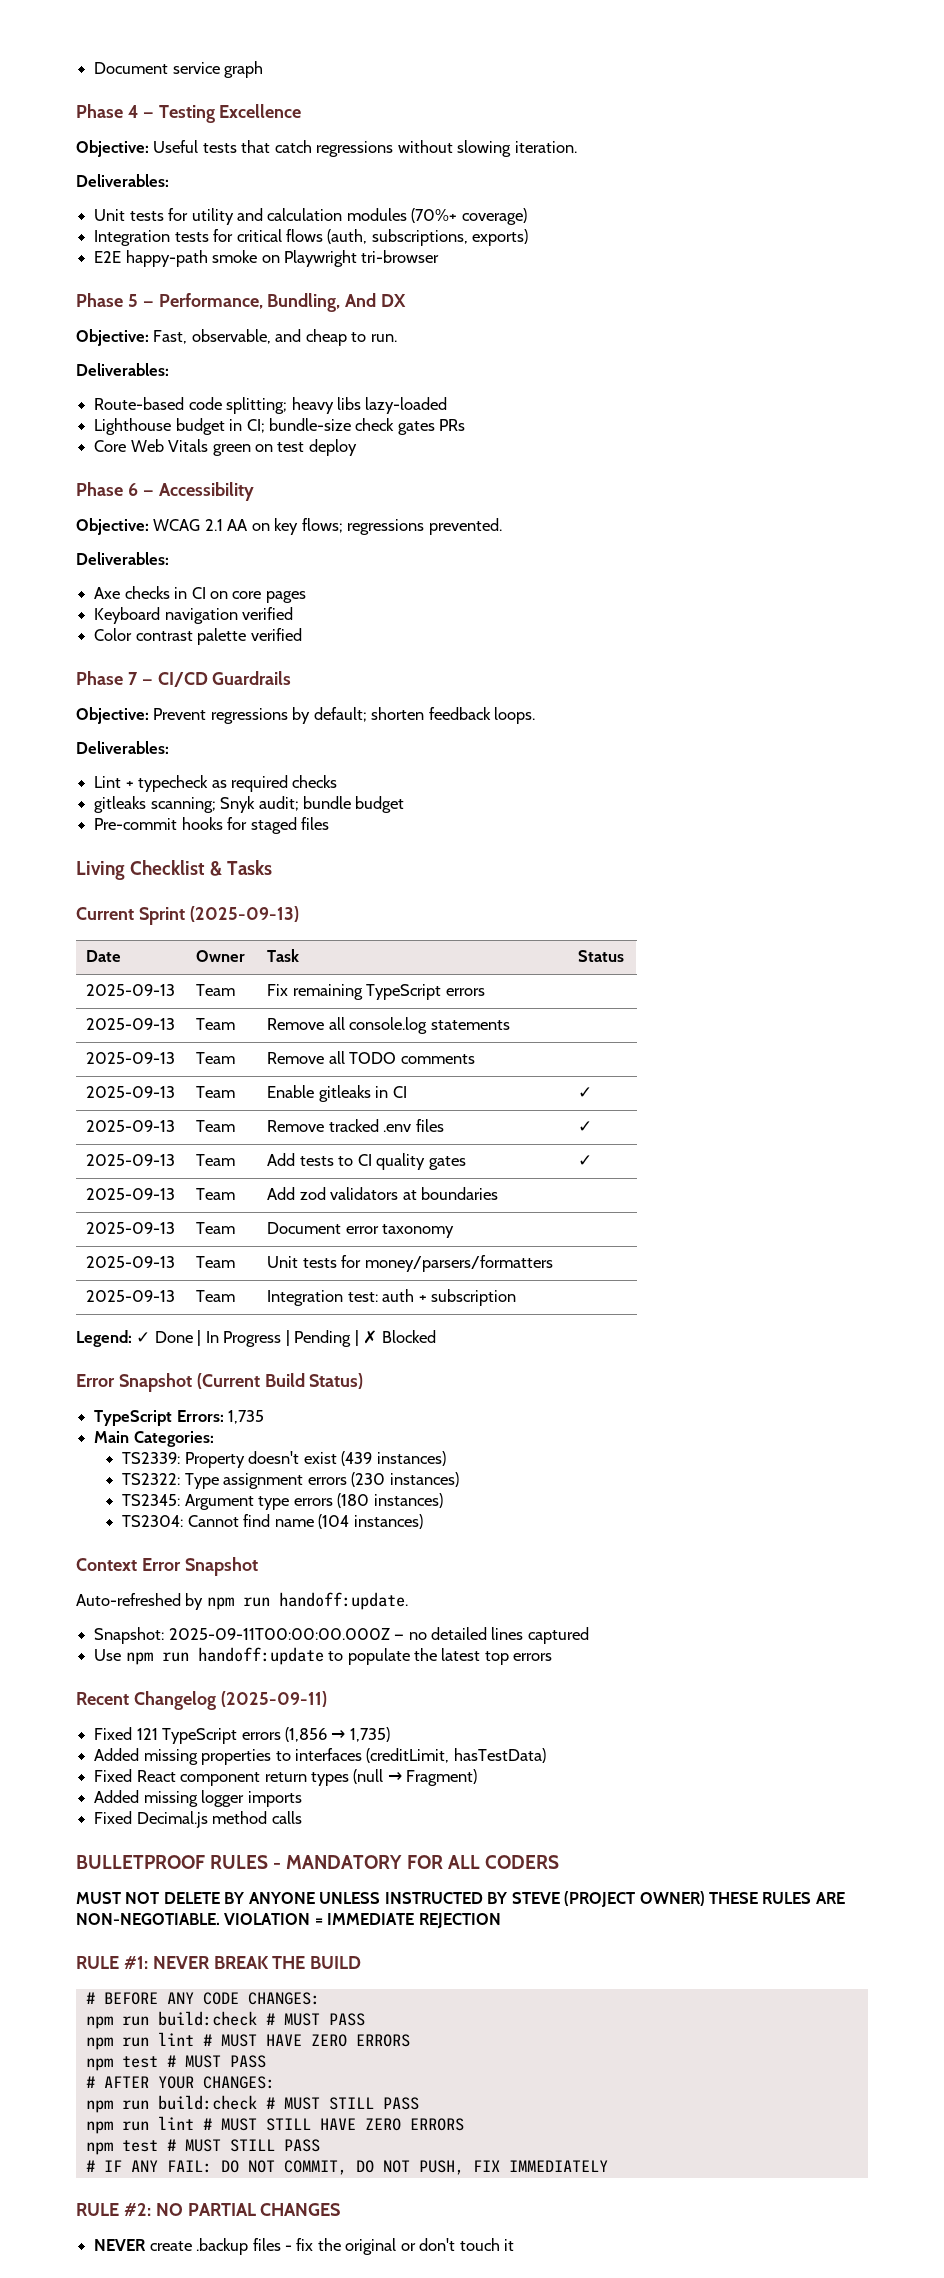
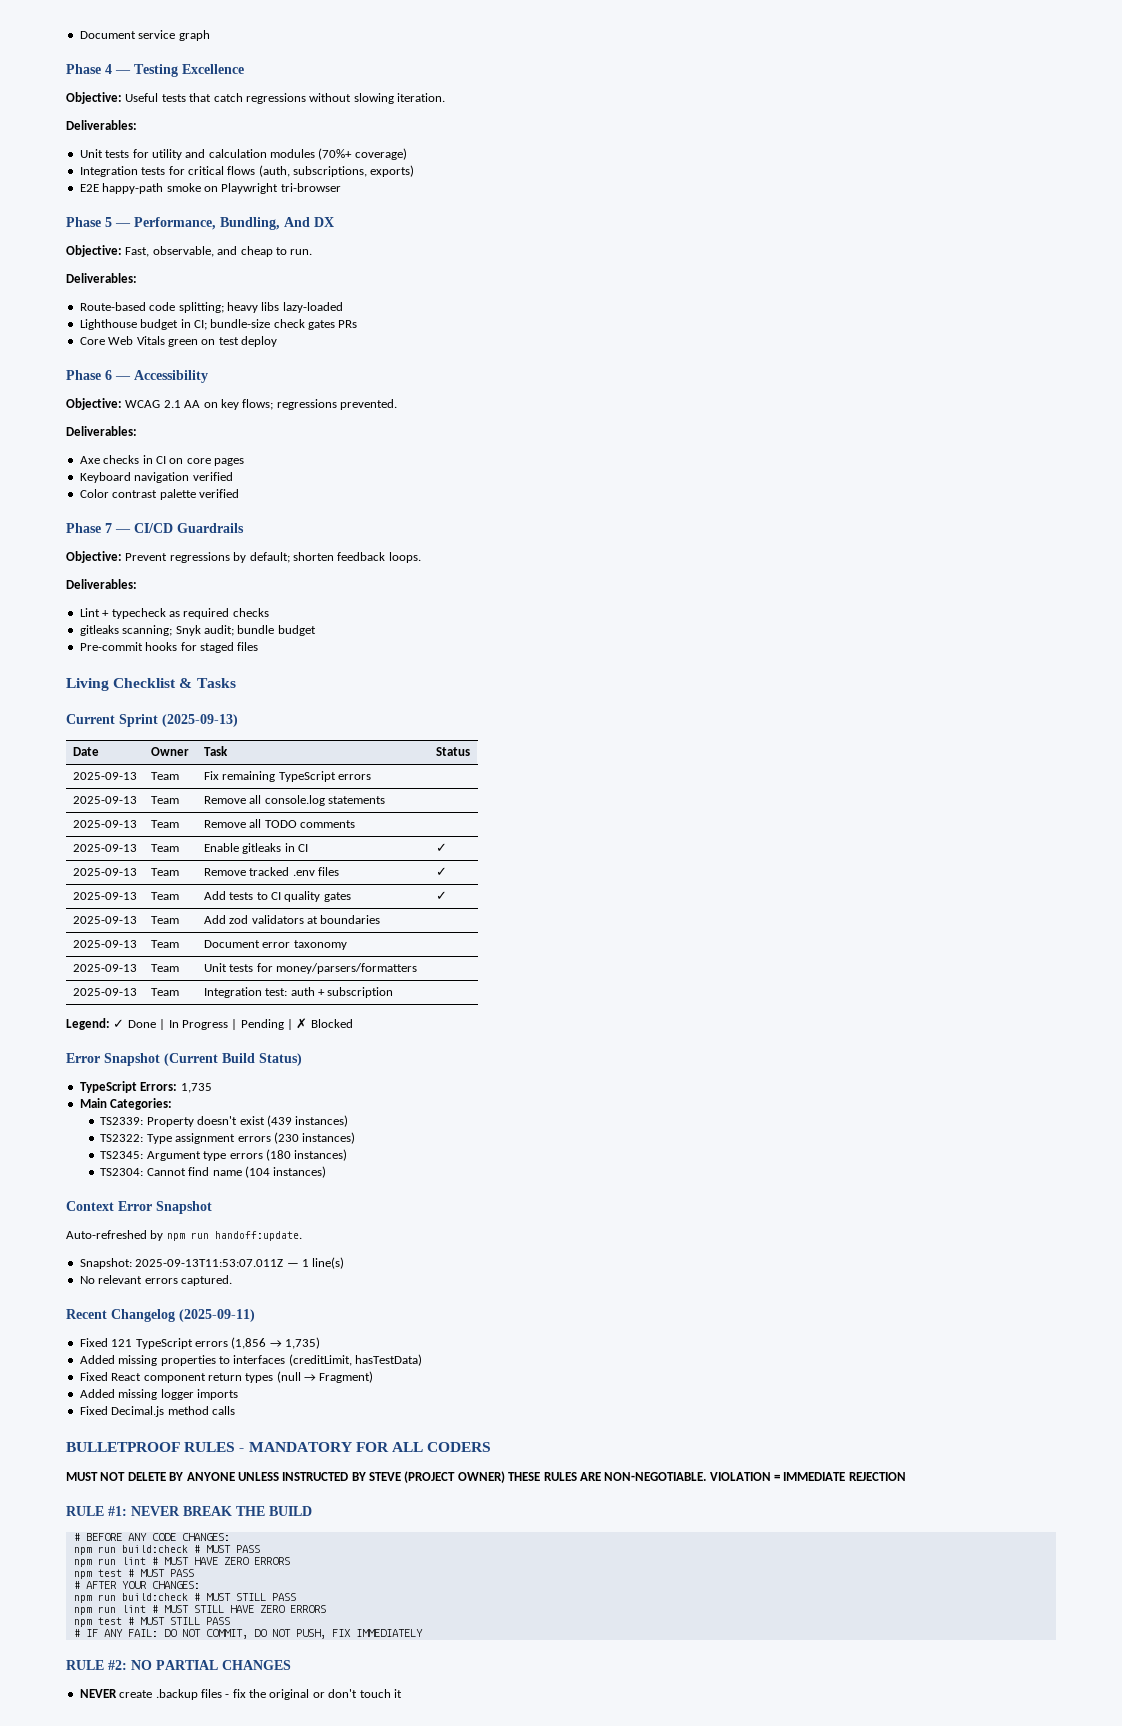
- Snapshot: 2025-09-11T00:00:00.000Z — no detailed lines captured
- Use npm run handoff:update to populate the latest top errors
+ Snapshot: 2025-09-13T11:53:07.011Z — 1 line(s)
+ No relevant errors captured.

